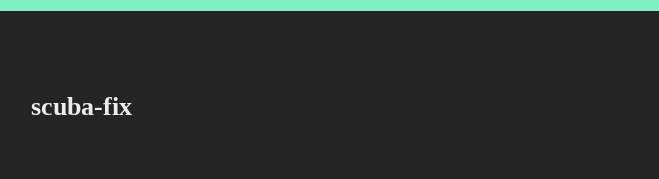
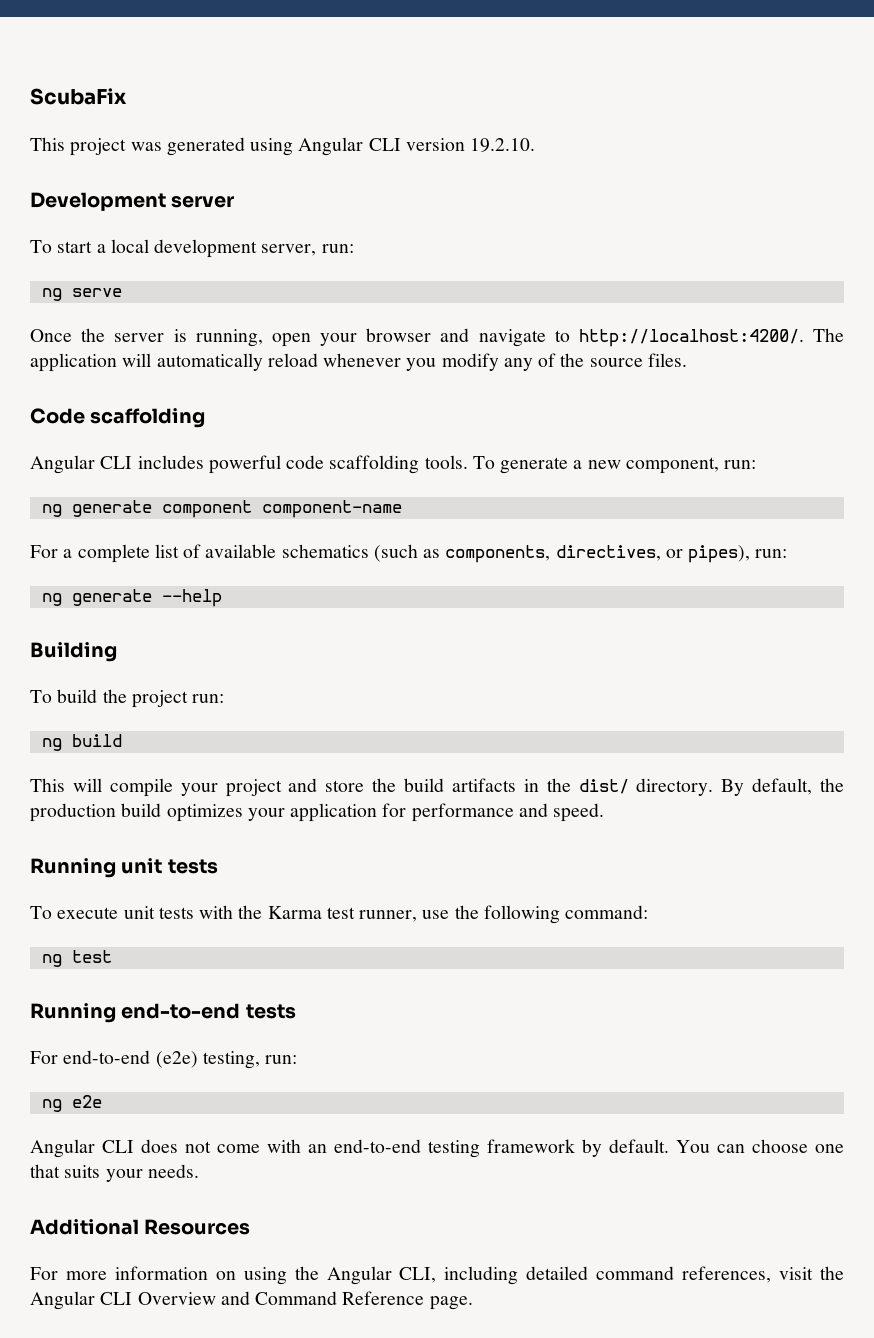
- scuba-fix
+ ScubaFix
+ This project was generated using Angular CLI version 19.2.10.
+ Development server
+ To start a local development server, run:
+ ng serve
+ Once the server is running, open your browser and navigate to http://localhost:4200/. The application will automatically reload whenever you modify any of the source files.
+ Code scaffolding
+ Angular CLI includes powerful code scaffolding tools. To generate a new component, run:
+ ng generate component component-name
+ For a complete list of available schematics (such as components, directives, or pipes), run:
+ ng generate --help
+ Building
+ To build the project run:
+ ng build
+ This will compile your project and store the build artifacts in the dist/ directory. By default, the production build optimizes your application for performance and speed.
+ Running unit tests
+ To execute unit tests with the Karma test runner, use the following command:
+ ng test
+ Running end-to-end tests
+ For end-to-end (e2e) testing, run:
+ ng e2e
+ Angular CLI does not come with an end-to-end testing framework by default. You can choose one that suits your needs.
+ Additional Resources
+ For more information on using the Angular CLI, including detailed command references, visit the Angular CLI Overview and Command Reference page.

